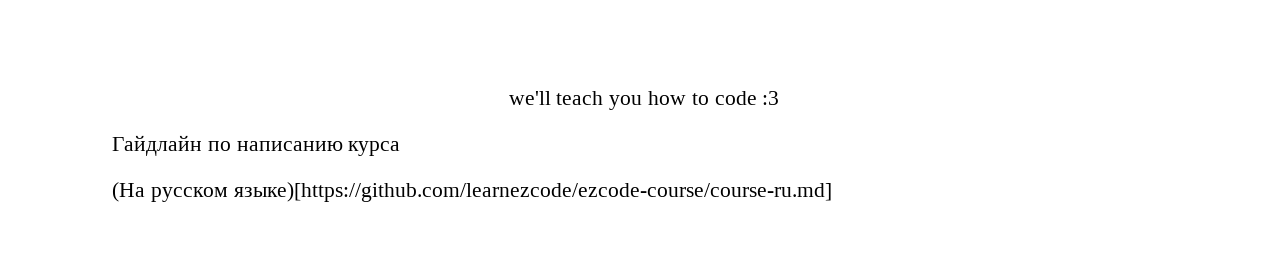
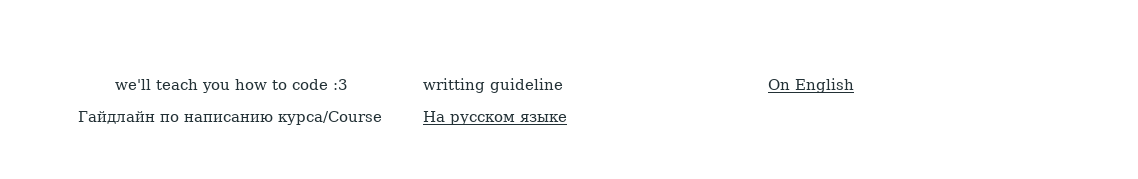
- Гайдлайн по написанию курса
- (На русском языке)[https://github.com/learnezcode/ezcode-course/course-ru.md]
+ Гайдлайн по написанию курса/Course writting guideline
+ На русском языке
+ On English

